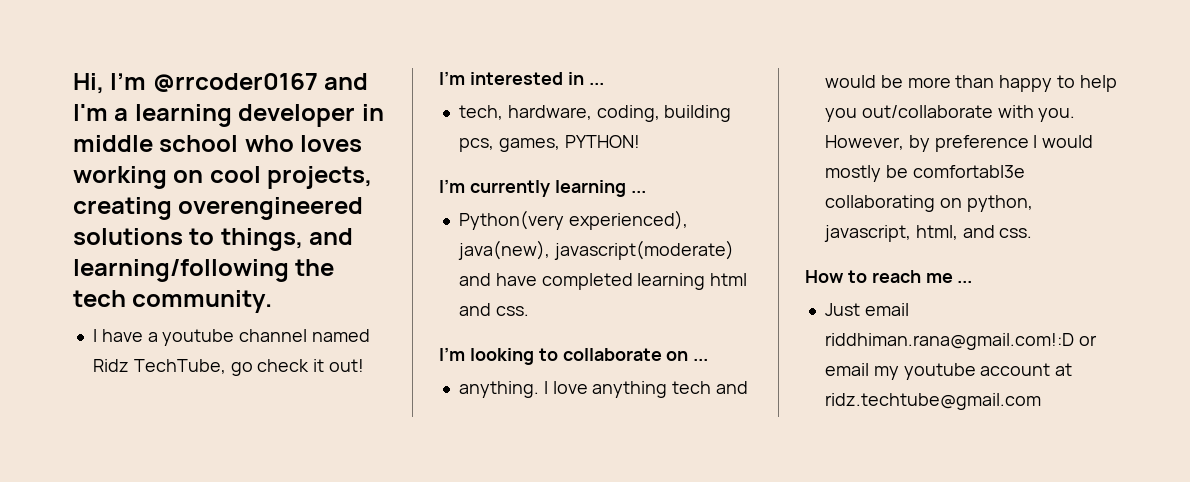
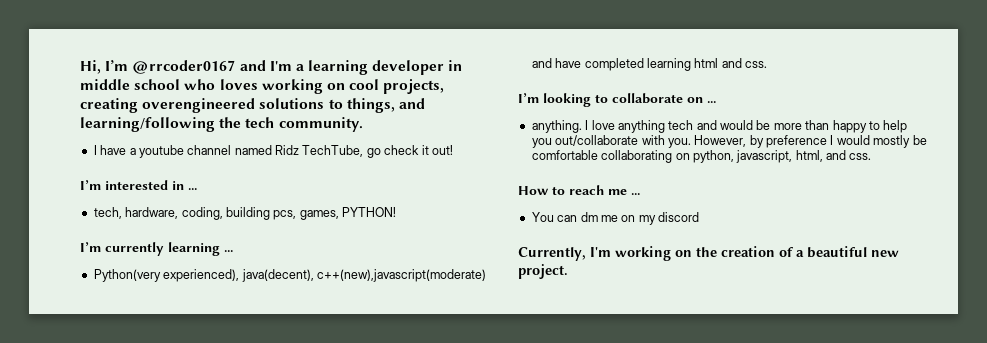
- Python(very experienced), java(new), javascript(moderate) and have completed learning html and css.
+ Python(very experienced), java(decent), c++(new),javascript(moderate) and have completed learning html and css.
- However, by preference I would mostly be comfortabl3e collaborating on python, javascript, html, and css.
+ However, by preference I would mostly be comfortable collaborating on python, javascript, html, and css.
- Just email riddhiman.rana@gmail.com!:D or email my youtube account at ridz.techtube@gmail.com
+ You can dm me on my discord
+ Currently, I'm working on the creation of a beautiful new project.

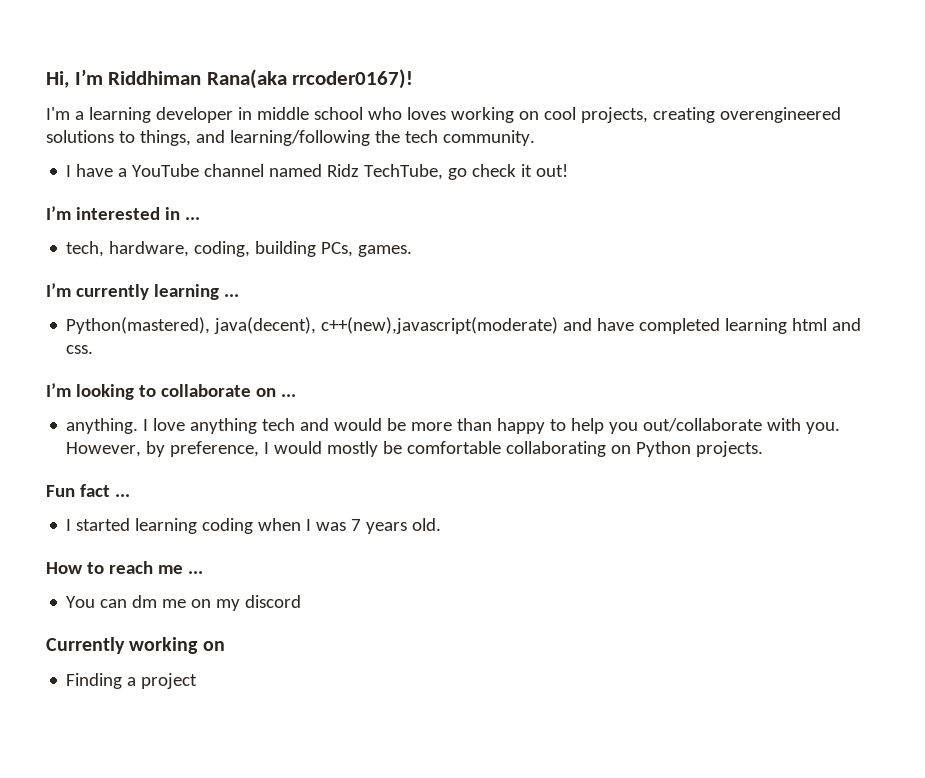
- Hi, I’m @rrcoder0167 and I'm a learning developer in middle school who loves working on cool projects, creating overengineered solutions to things, and learning/following the tech community.
+ Hi, I’m Riddhiman Rana(aka rrcoder0167)!
+ I'm a learning developer in middle school who loves working on cool projects, creating overengineered solutions to things, and learning/following the tech community.
- I have a youtube channel named Ridz TechTube, go check it out!
+ I have a YouTube channel named Ridz TechTube, go check it out!
- tech, hardware, coding, building pcs, games, PYTHON!
+ tech, hardware, coding, building PCs, games.
- Python(very experienced), java(decent), c++(new),javascript(moderate) and have completed learning html and css.
+ Python(mastered), java(decent), c++(new),javascript(moderate) and have completed learning html and css.
- However, by preference I would mostly be comfortable collaborating on python, javascript, html, and css.
+ However, by preference, I would mostly be comfortable collaborating on Python projects.
+ Fun fact ...
+ I started learning coding when I was 7 years old.
- Currently, I'm working on the creation of a beautiful new project.
+ Currently working on
+ Finding a project

